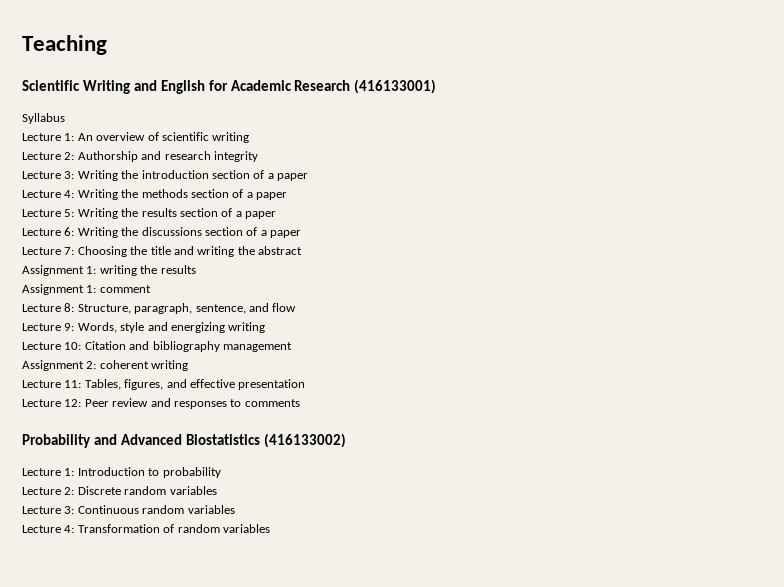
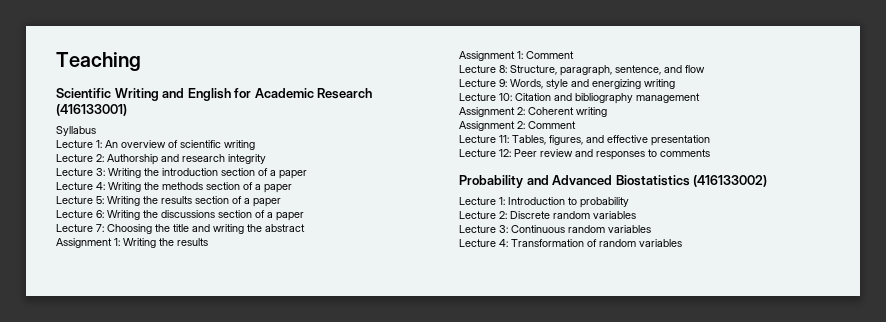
- Assignment 1: writing the results
+ Assignment 1: Writing the results
- Assignment 1: comment
+ Assignment 1: Comment
- Assignment 2: coherent writing
+ Assignment 2: Coherent writing
+ Assignment 2: Comment

